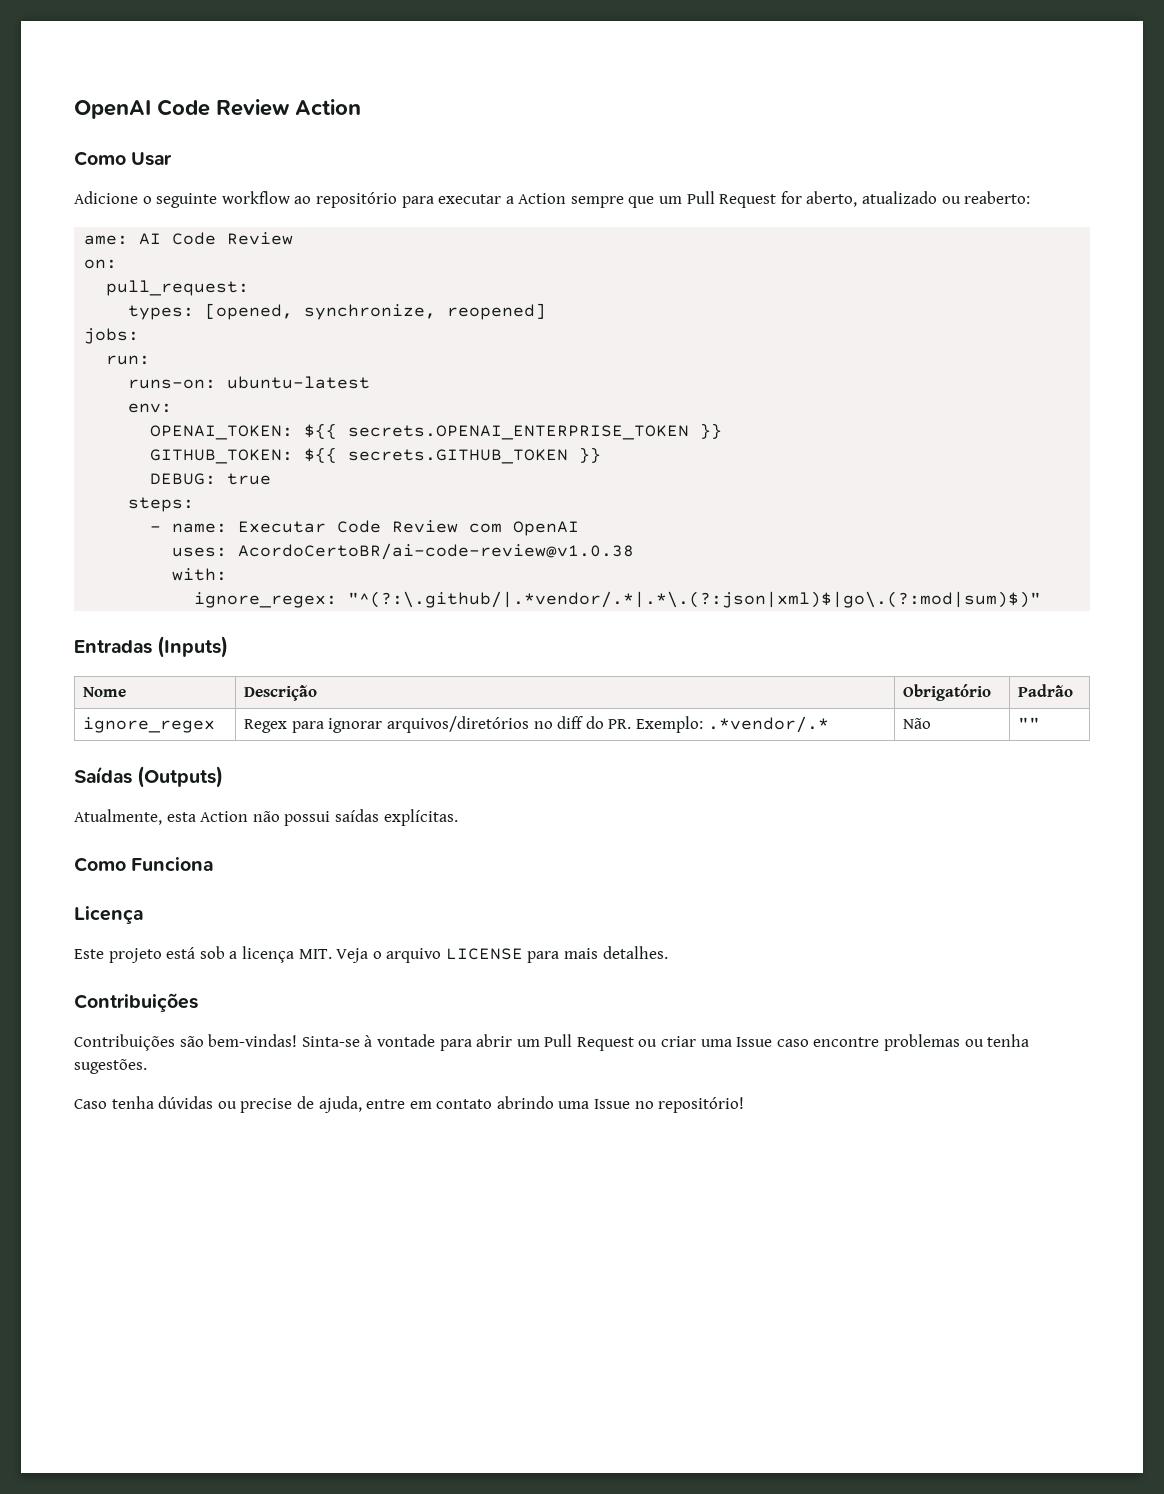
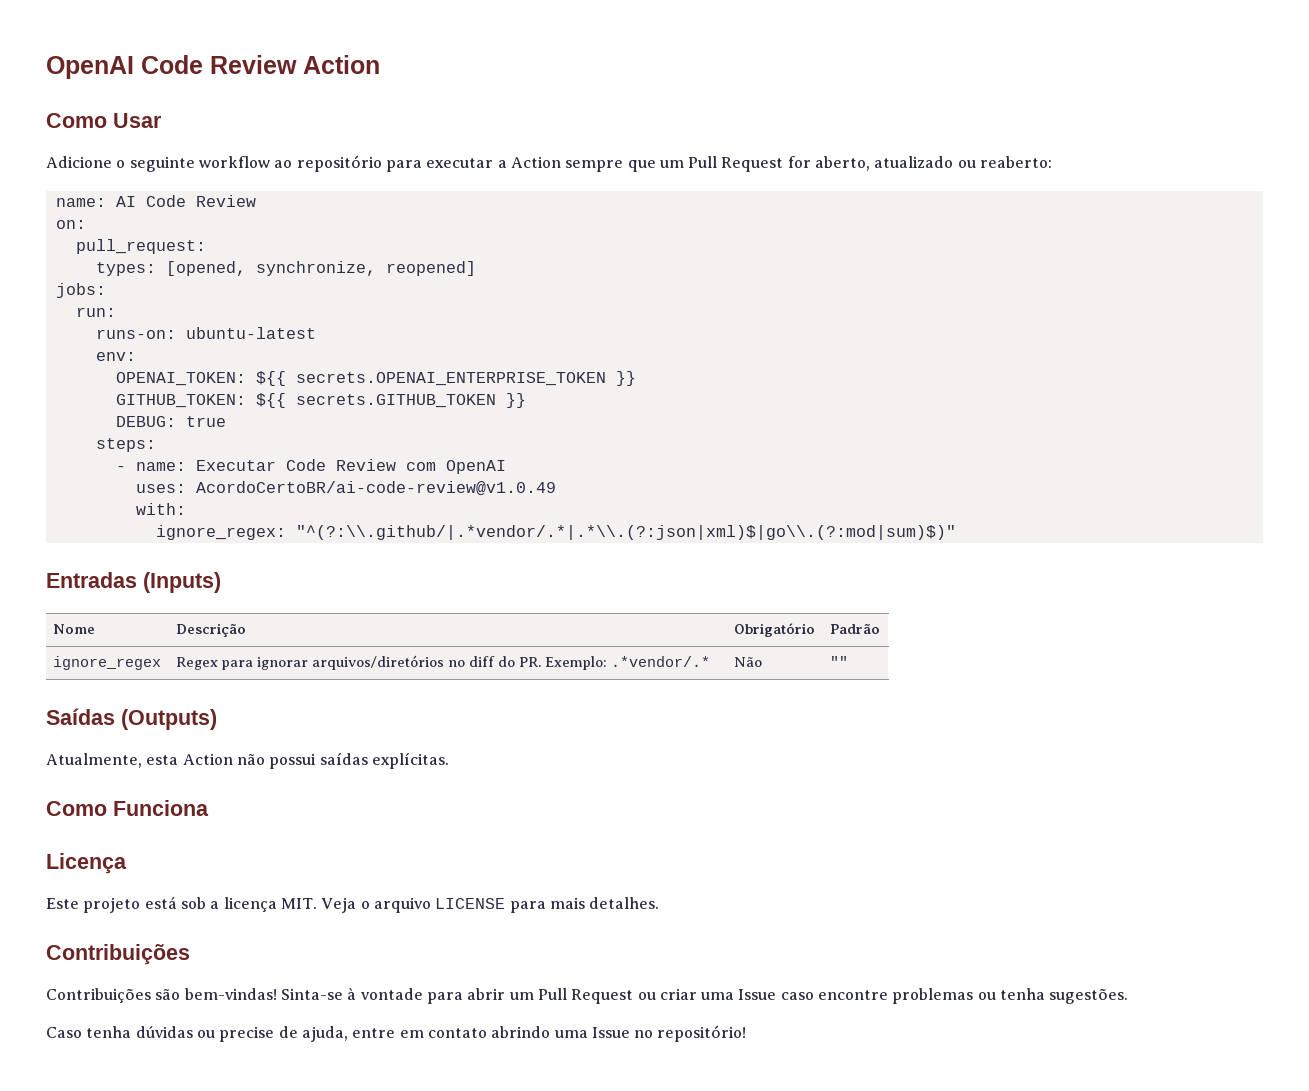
- ame: AI Code Review
+ name: AI Code Review
- uses: AcordoCertoBR/ai-code-review@v1.0.38
+ uses: AcordoCertoBR/ai-code-review@v1.0.49
- ignore_regex: "^(?:\.github/|.*vendor/.*|.*\.(?:json|xml)$|go\.(?:mod|sum)$)"
+ ignore_regex: "^(?:\\.github/|.*vendor/.*|.*\\.(?:json|xml)$|go\\.(?:mod|sum)$)"

